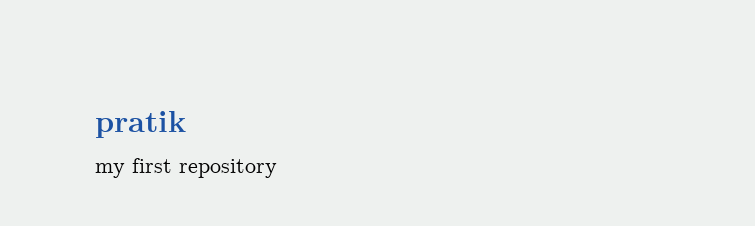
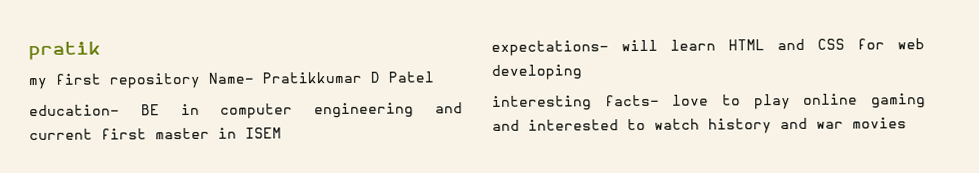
- my first repository
+ my first repository Name- Pratikkumar D Patel
+ education- BE in computer engineering and current first master in ISEM
+ expectations- will learn HTML and CSS for web developing
+ interesting facts- love to play online gaming and interested to watch history and war movies

